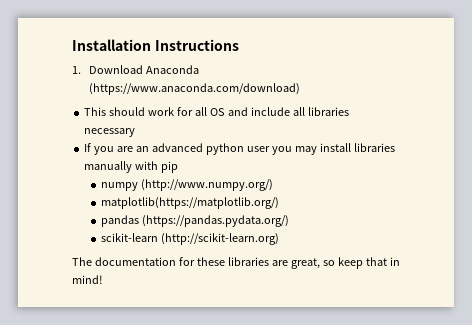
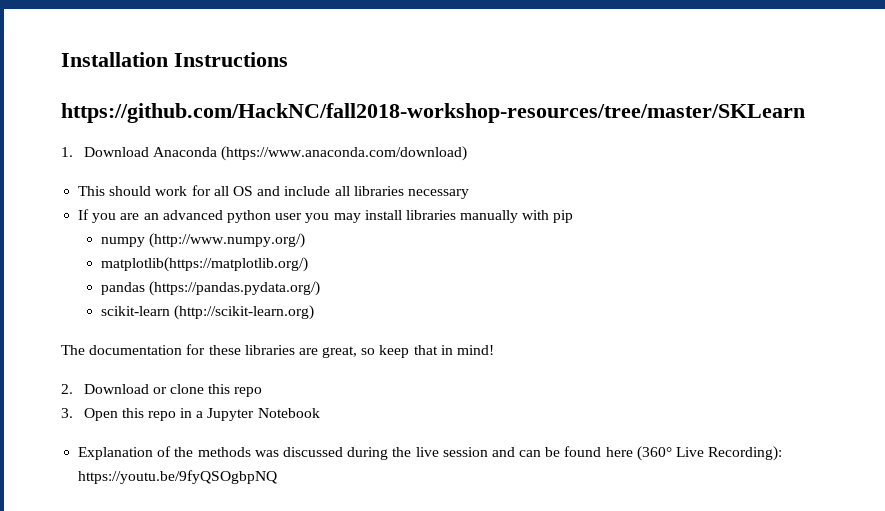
+ https://github.com/HackNC/fall2018-workshop-resources/tree/master/SKLearn
+ 2. Download or clone this repo
+ 3. Open this repo in a Jupyter Notebook
+ Explanation of the methods was discussed during the live session and can be found here (360° Live Recording): https://youtu.be/9fyQSOgbpNQ

